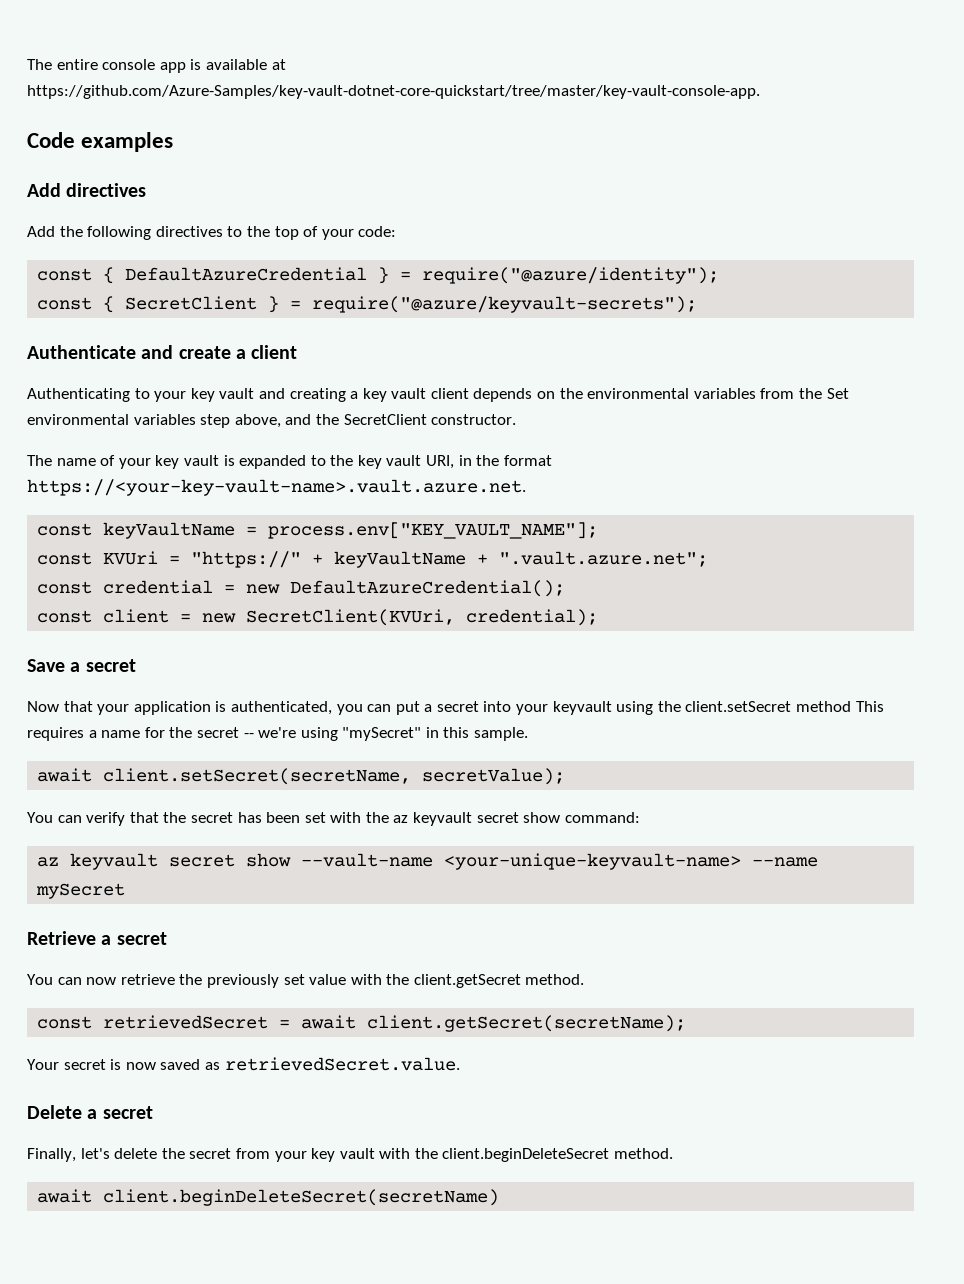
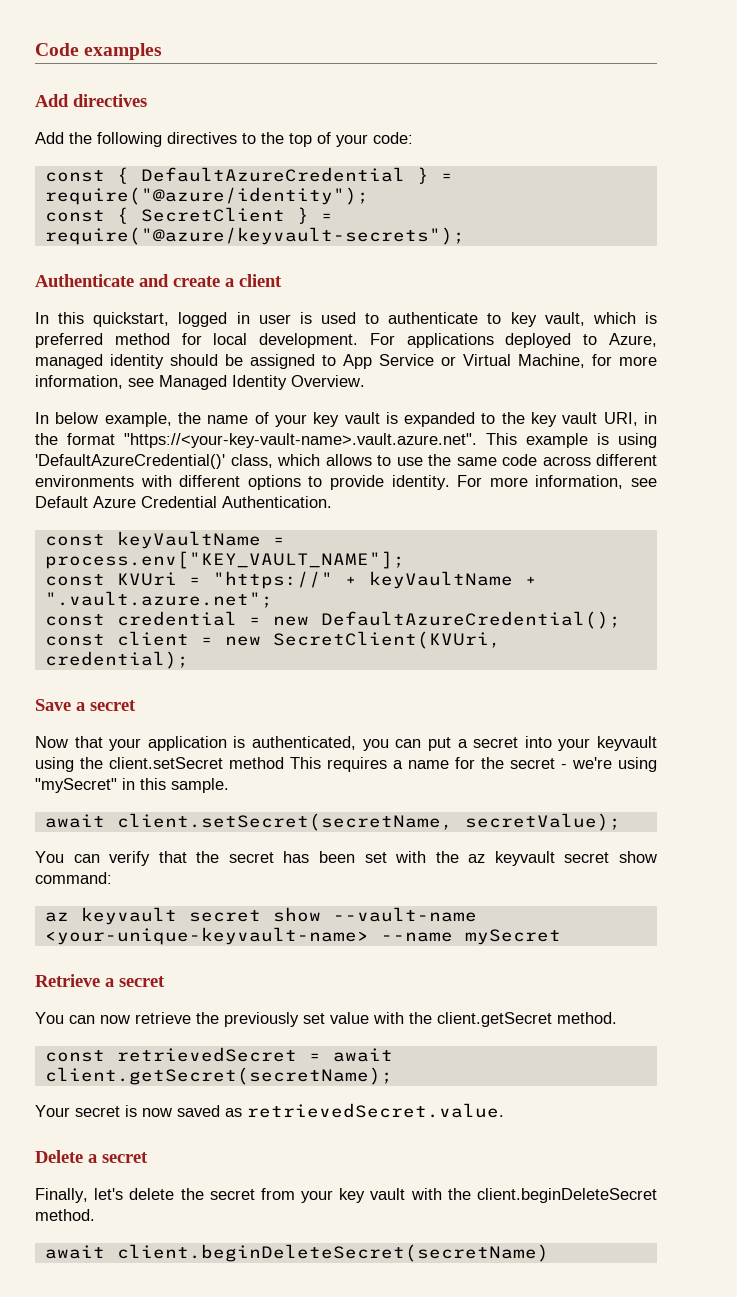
- The entire console app is available at https://github.com/Azure-Samples/key-vault-dotnet-core-quickstart/tree/master/key-vault-console-app.
- Authenticating to your key vault and creating a key vault client depends on the environmental variables from the Set environmental variables step above, and the SecretClient constructor.
- The name of your key vault is expanded to the key vault URI, in the format https://<your-key-vault-name>.vault.azure.net.
+ In this quickstart, logged in user is used to authenticate to key vault, which is preferred method for local development. For applications deployed to Azure, managed identity should be assigned to App Service or Virtual Machine, for more information, see Managed Identity Overview.
+ In below example, the name of your key vault is expanded to the key vault URI, in the format "https://<your-key-vault-name>.vault.azure.net". This example is using 'DefaultAzureCredential()' class, which allows to use the same code across different environments with different options to provide identity. For more information, see Default Azure Credential Authentication.
- Now that your application is authenticated, you can put a secret into your keyvault using the client.setSecret method This requires a name for the secret -- we're using "mySecret" in this sample.
+ Now that your application is authenticated, you can put a secret into your keyvault using the client.setSecret method This requires a name for the secret - we're using "mySecret" in this sample.

